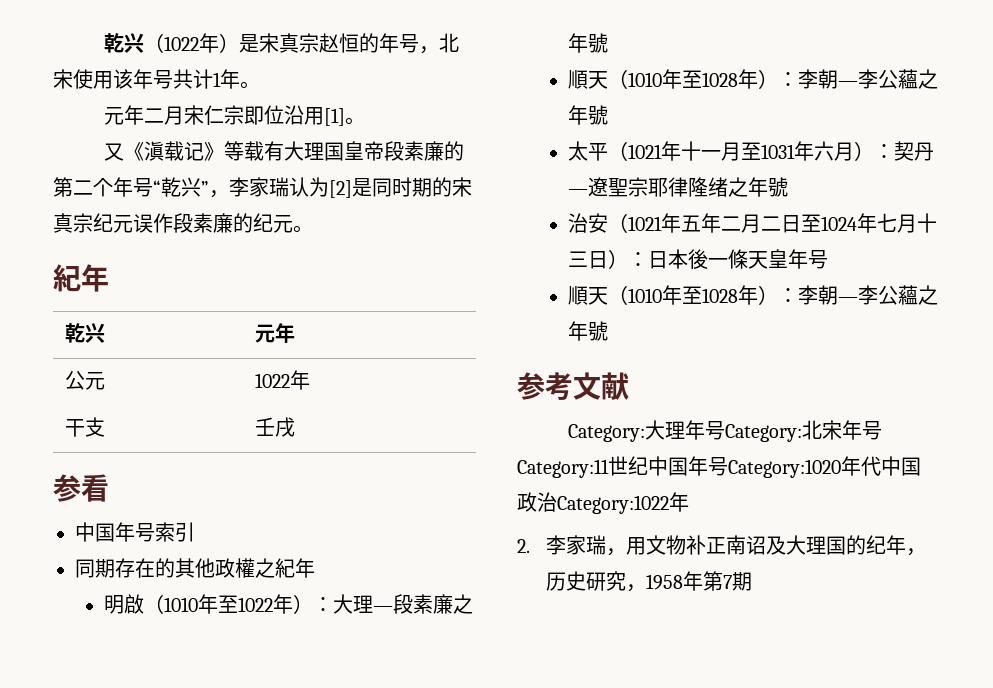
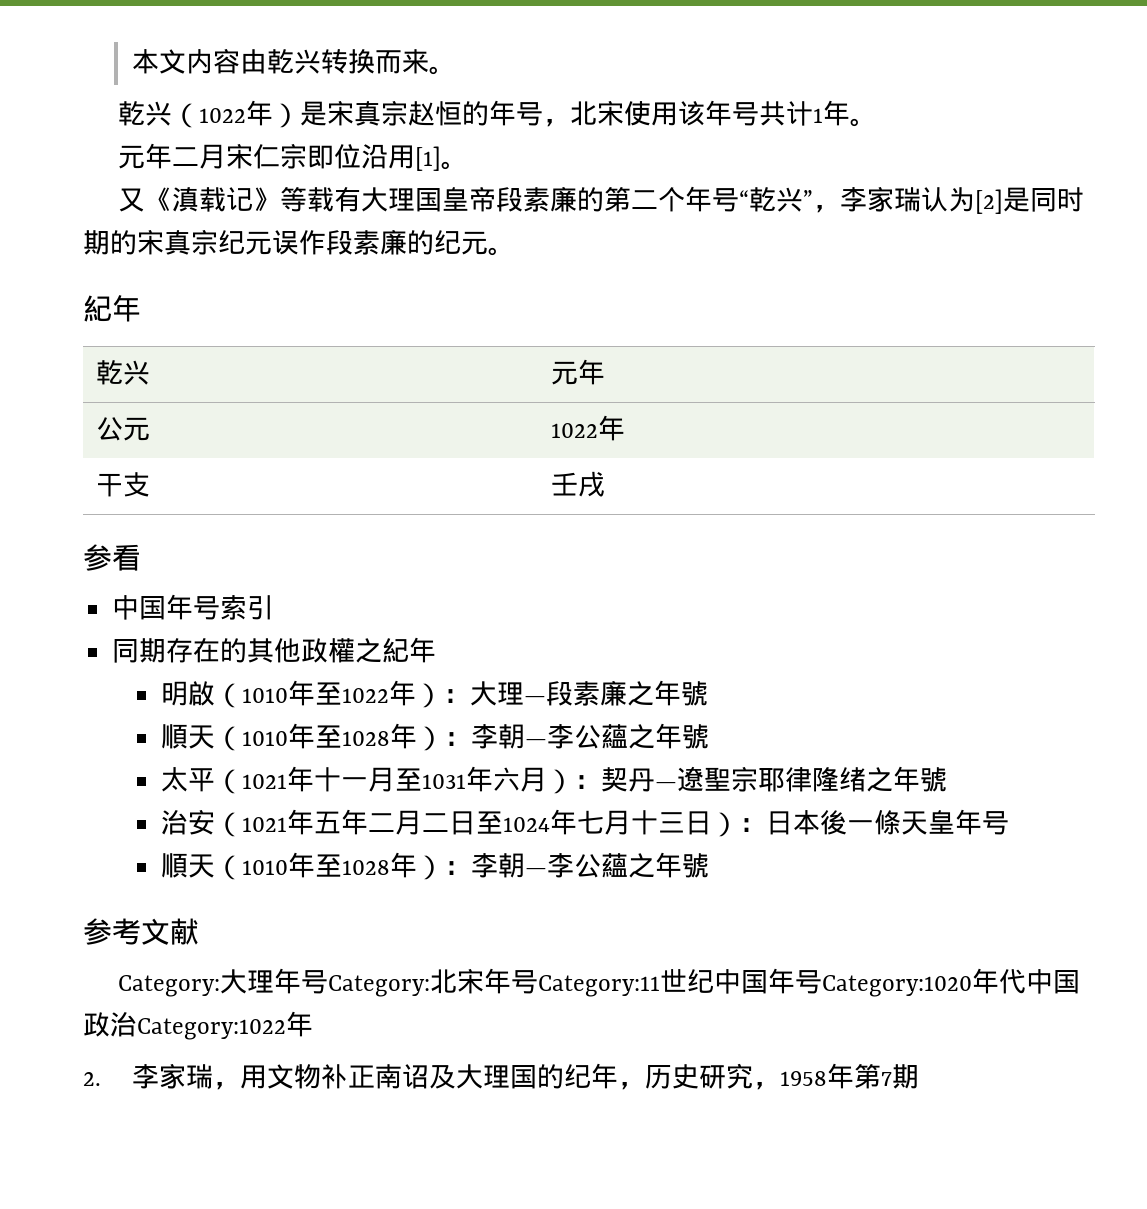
+ 本文内容由乾兴转换而来。

